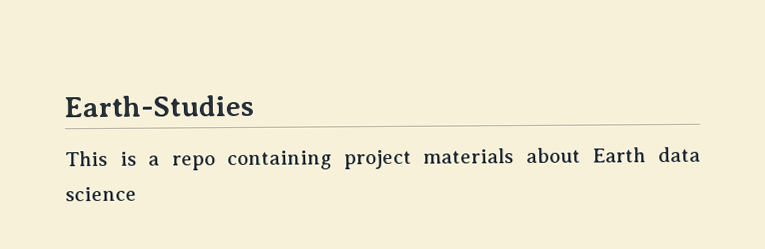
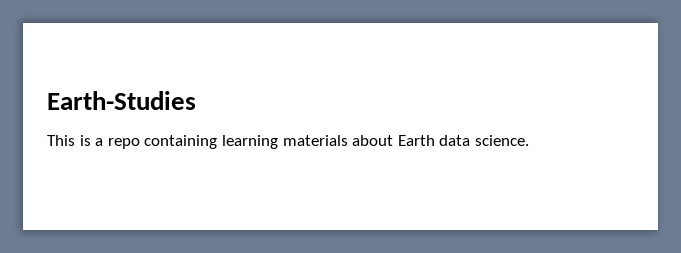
- This is a repo containing project materials about Earth data science
+ This is a repo containing learning materials about Earth data science.

